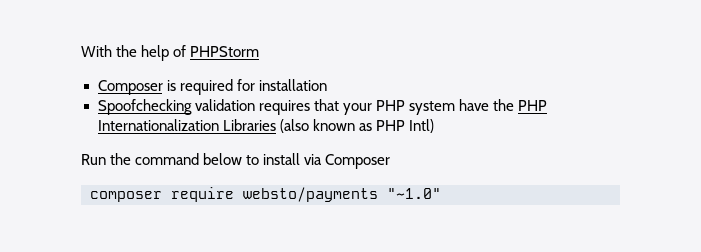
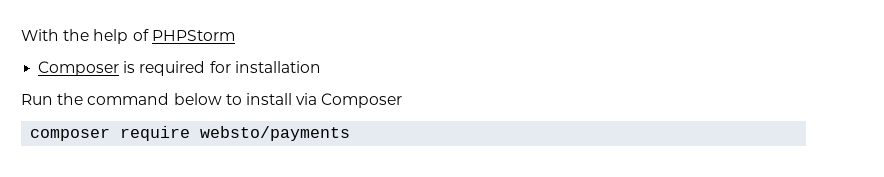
- Spoofchecking validation requires that your PHP system have the PHP Internationalization Libraries (also known as PHP Intl)
- composer require websto/payments "~1.0"
+ composer require websto/payments

